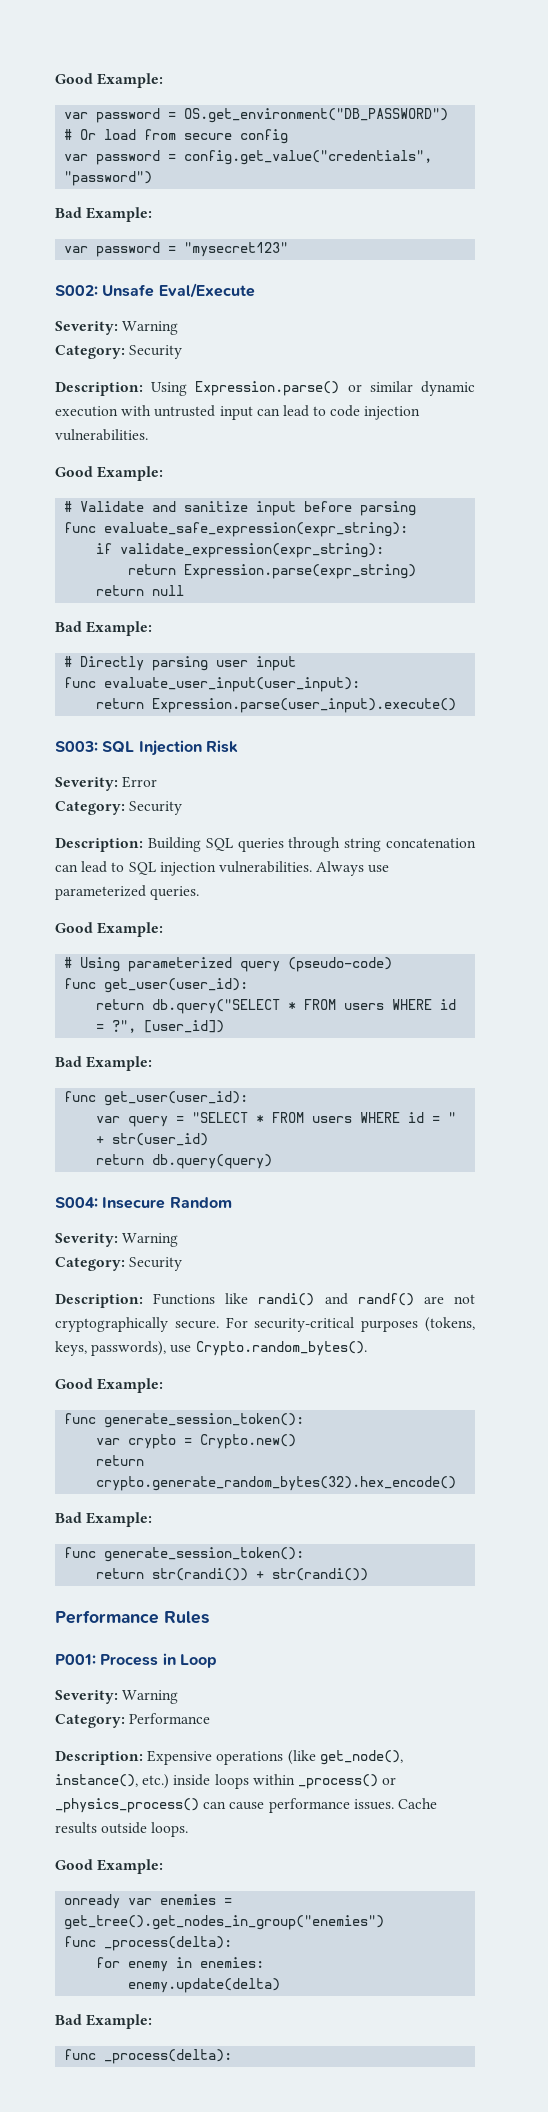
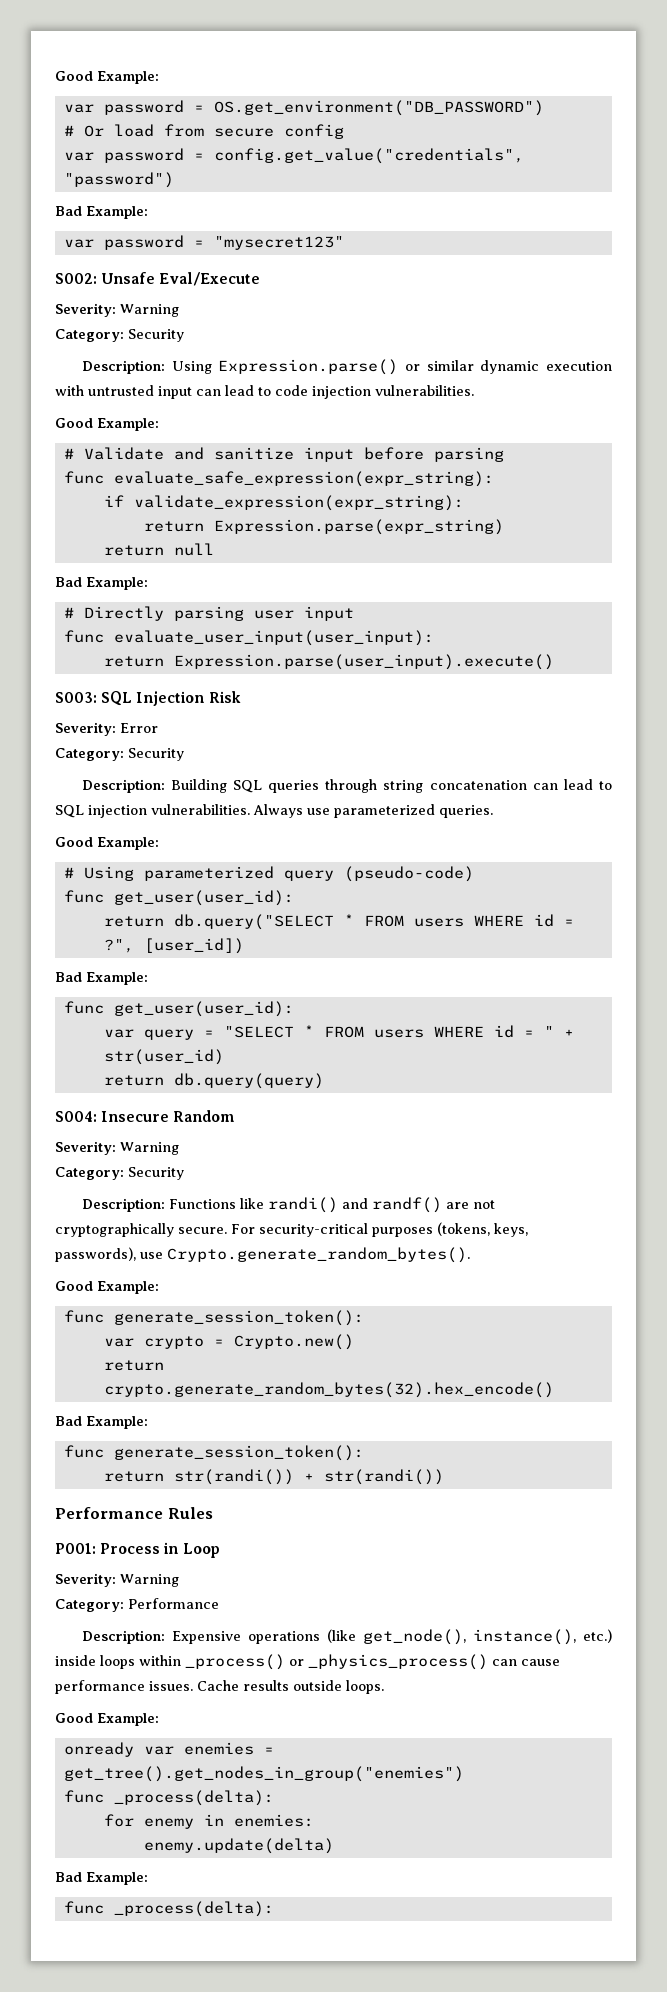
- For security-critical purposes (tokens, keys, passwords), use Crypto.random_bytes().
+ For security-critical purposes (tokens, keys, passwords), use Crypto.generate_random_bytes().

